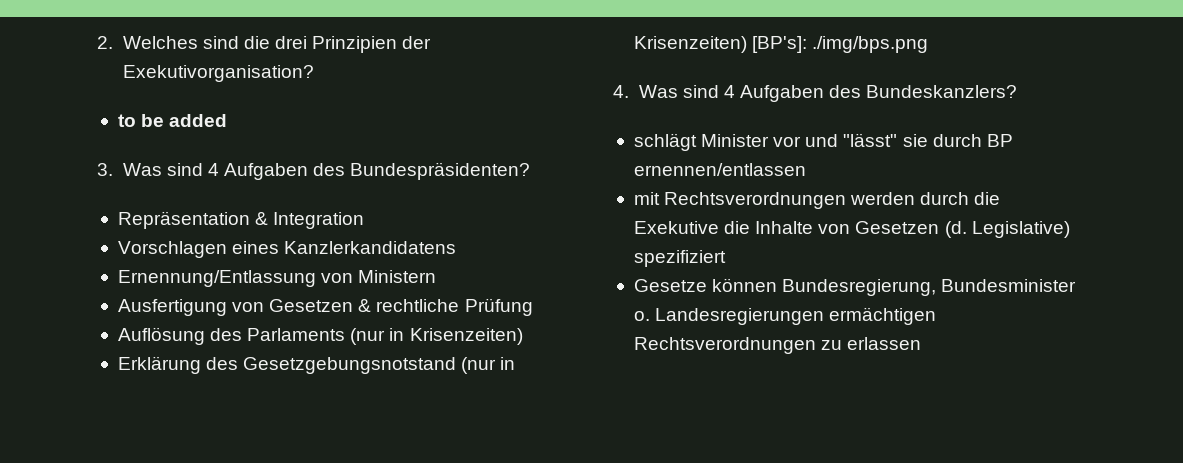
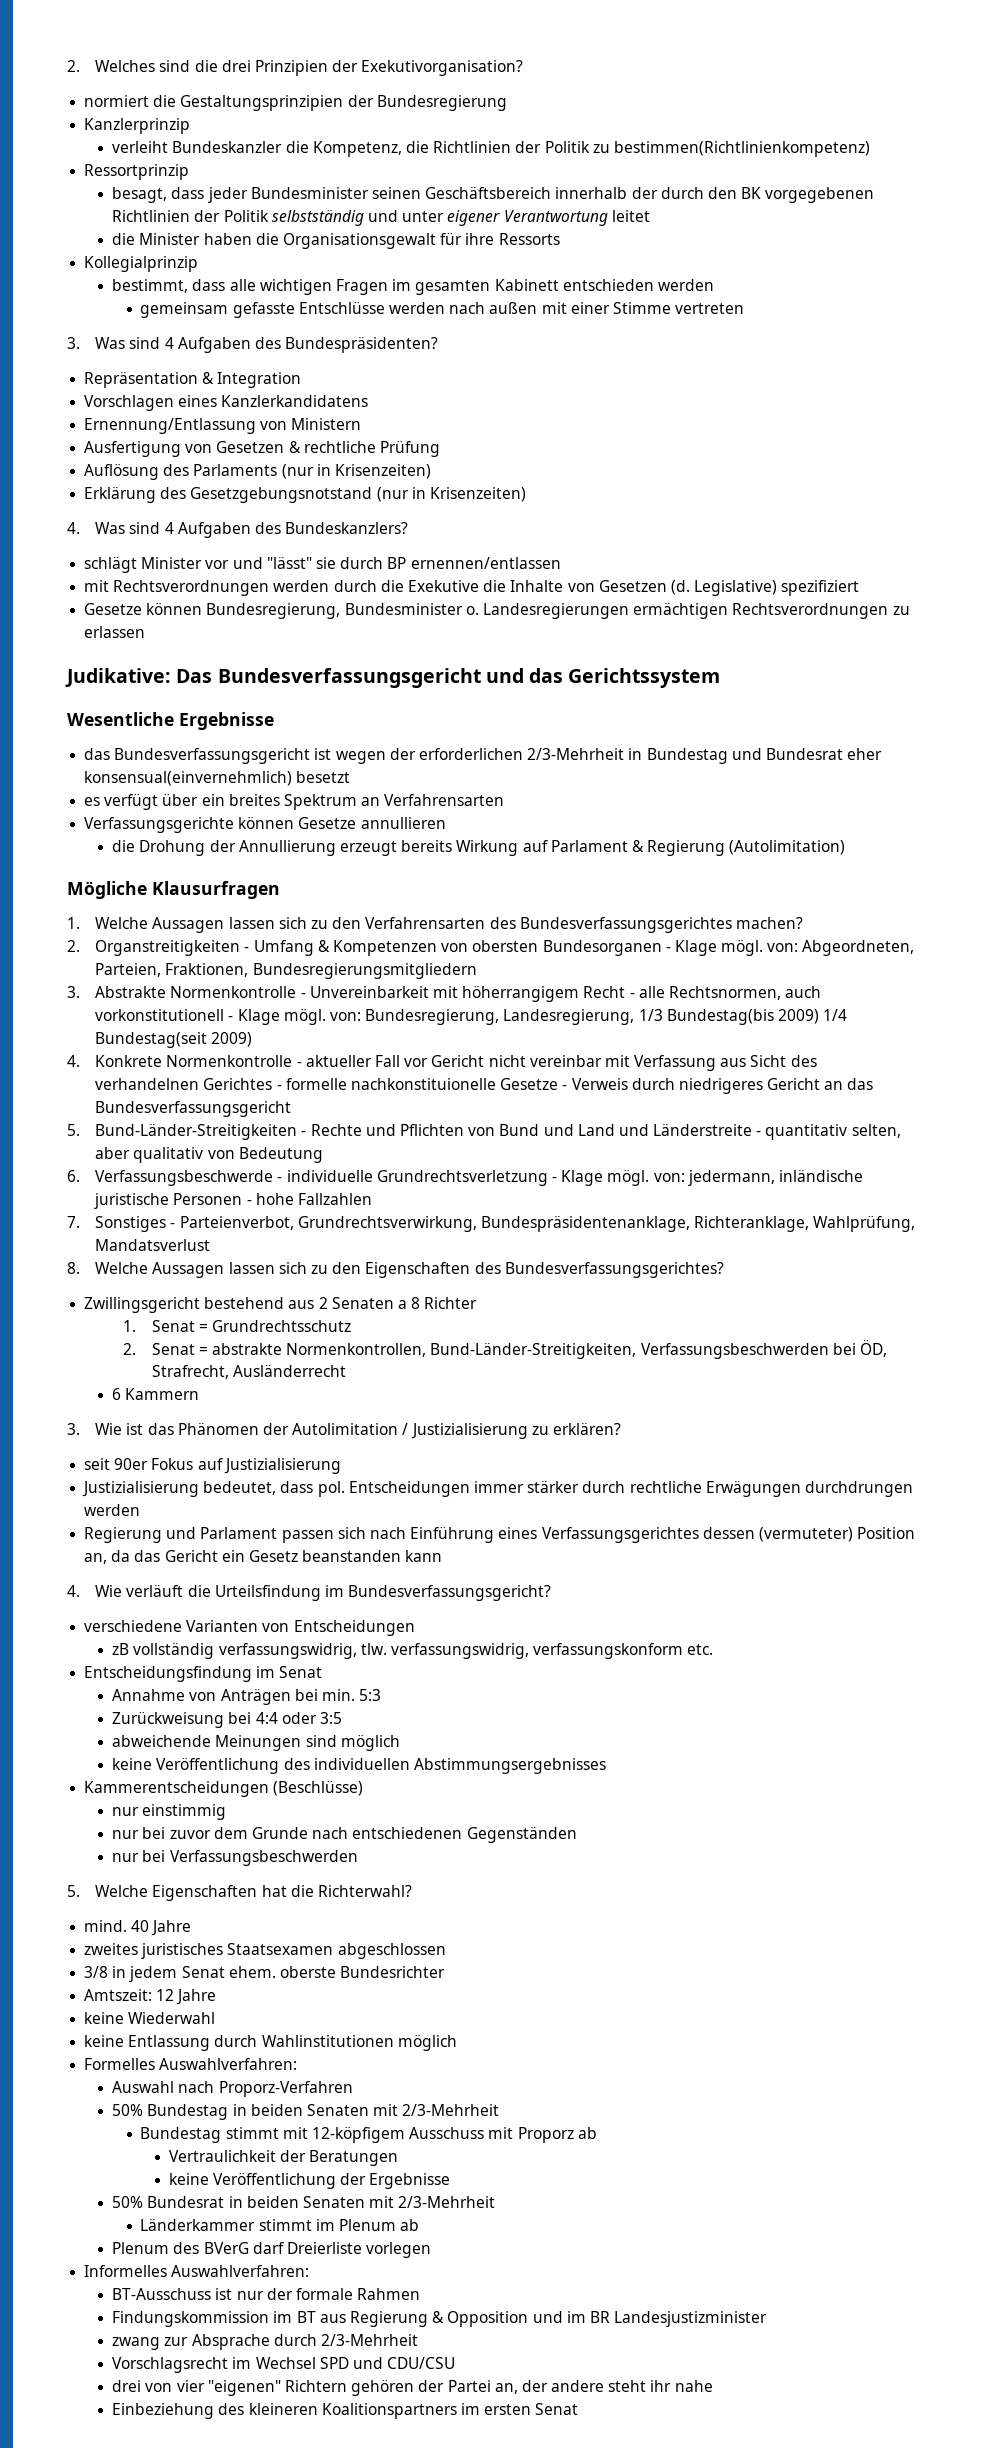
- to be added
+ normiert die Gestaltungsprinzipien der Bundesregierung
+ Kanzlerprinzip
+ verleiht Bundeskanzler die Kompetenz, die Richtlinien der Politik zu bestimmen(Richtlinienkompetenz)
+ Ressortprinzip
+ besagt, dass jeder Bundesminister seinen Geschäftsbereich innerhalb der durch den BK vorgegebenen Richtlinien der Politik selbstständig und unter eigener Verantwortung leitet
+ die Minister haben die Organisationsgewalt für ihre Ressorts
+ Kollegialprinzip
+ bestimmt, dass alle wichtigen Fragen im gesamten Kabinett entschieden werden
+ gemeinsam gefasste Entschlüsse werden nach außen mit einer Stimme vertreten
- Erklärung des Gesetzgebungsnotstand (nur in Krisenzeiten) [BP's]: ./img/bps.png
+ Erklärung des Gesetzgebungsnotstand (nur in Krisenzeiten)
+ Judikative: Das Bundesverfassungsgericht und das Gerichtssystem
+ Wesentliche Ergebnisse
+ das Bundesverfassungsgericht ist wegen der erforderlichen 2/3-Mehrheit in Bundestag und Bundesrat eher konsensual(einvernehmlich) besetzt
+ es verfügt über ein breites Spektrum an Verfahrensarten
+ Verfassungsgerichte können Gesetze annullieren
+ die Drohung der Annullierung erzeugt bereits Wirkung auf Parlament & Regierung (Autolimitation)
+ Mögliche Klausurfragen
+ 1. Welche Aussagen lassen sich zu den Verfahrensarten des Bundesverfassungsgerichtes machen?
+ 2. Organstreitigkeiten - Umfang & Kompetenzen von obersten Bundesorganen - Klage mögl. von: Abgeordneten, Parteien, Fraktionen, Bundesregierungsmitgliedern
+ 3. Abstrakte Normenkontrolle - Unvereinbarkeit mit höherrangigem Recht - alle Rechtsnormen, auch vorkonstitutionell - Klage mögl. von: Bundesregierung, Landesregierung, 1/3 Bundestag(bis 2009) 1/4 Bundestag(seit 2009)
+ 4. Konkrete Normenkontrolle - aktueller Fall vor Gericht nicht vereinbar mit Verfassung aus Sicht des verhandelnen Gerichtes - formelle nachkonstituionelle Gesetze - Verweis durch niedrigeres Gericht an das Bundesverfassungsgericht
+ 5. Bund-Länder-Streitigkeiten - Rechte und Pflichten von Bund und Land und Länderstreite - quantitativ selten, aber qualitativ von Bedeutung
+ 6. Verfassungsbeschwerde - individuelle Grundrechtsverletzung - Klage mögl. von: jedermann, inländische juristische Personen - hohe Fallzahlen
+ 7. Sonstiges - Parteienverbot, Grundrechtsverwirkung, Bundespräsidentenanklage, Richteranklage, Wahlprüfung, Mandatsverlust
+ 8. Welche Aussagen lassen sich zu den Eigenschaften des Bundesverfassungsgerichtes?
+ Zwillingsgericht bestehend aus 2 Senaten a 8 Richter
+ 1. Senat = Grundrechtsschutz
+ 2. Senat = abstrakte Normenkontrollen, Bund-Länder-Streitigkeiten, Verfassungsbeschwerden bei ÖD, Strafrecht, Ausländerrecht
+ 6 Kammern
+ 3. Wie ist das Phänomen der Autolimitation / Justizialisierung zu erklären?
+ seit 90er Fokus auf Justizialisierung
+ Justizialisierung bedeutet, dass pol. Entscheidungen immer stärker durch rechtliche Erwägungen durchdrungen werden
+ Regierung und Parlament passen sich nach Einführung eines Verfassungsgerichtes dessen (vermuteter) Position an, da das Gericht ein Gesetz beanstanden kann
+ 4. Wie verläuft die Urteilsfindung im Bundesverfassungsgericht?
+ verschiedene Varianten von Entscheidungen
+ zB vollständig verfassungswidrig, tlw. verfassungswidrig, verfassungskonform etc.
+ Entscheidungsfindung im Senat
+ Annahme von Anträgen bei min. 5:3
+ Zurückweisung bei 4:4 oder 3:5
+ abweichende Meinungen sind möglich
+ keine Veröffentlichung des individuellen Abstimmungsergebnisses
+ Kammerentscheidungen (Beschlüsse)
+ nur einstimmig
+ nur bei zuvor dem Grunde nach entschiedenen Gegenständen
+ nur bei Verfassungsbeschwerden
+ 5. Welche Eigenschaften hat die Richterwahl?
+ mind. 40 Jahre
+ zweites juristisches Staatsexamen abgeschlossen
+ 3/8 in jedem Senat ehem. oberste Bundesrichter
+ Amtszeit: 12 Jahre
+ keine Wiederwahl
+ keine Entlassung durch Wahlinstitutionen möglich
+ Formelles Auswahlverfahren:
+ Auswahl nach Proporz-Verfahren
+ 50% Bundestag in beiden Senaten mit 2/3-Mehrheit
+ Bundestag stimmt mit 12-köpfigem Ausschuss mit Proporz ab
+ Vertraulichkeit der Beratungen
+ keine Veröffentlichung der Ergebnisse
+ 50% Bundesrat in beiden Senaten mit 2/3-Mehrheit
+ Länderkammer stimmt im Plenum ab
+ Plenum des BVerG darf Dreierliste vorlegen
+ Informelles Auswahlverfahren:
+ BT-Ausschuss ist nur der formale Rahmen
+ Findungskommission im BT aus Regierung & Opposition und im BR Landesjustizminister
+ zwang zur Absprache durch 2/3-Mehrheit
+ Vorschlagsrecht im Wechsel SPD und CDU/CSU
+ drei von vier "eigenen" Richtern gehören der Partei an, der andere steht ihr nahe
+ Einbeziehung des kleineren Koalitionspartners im ersten Senat

